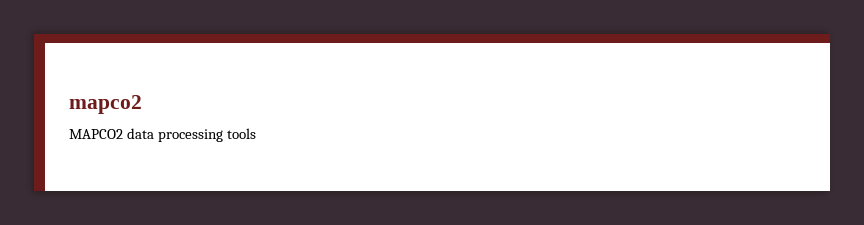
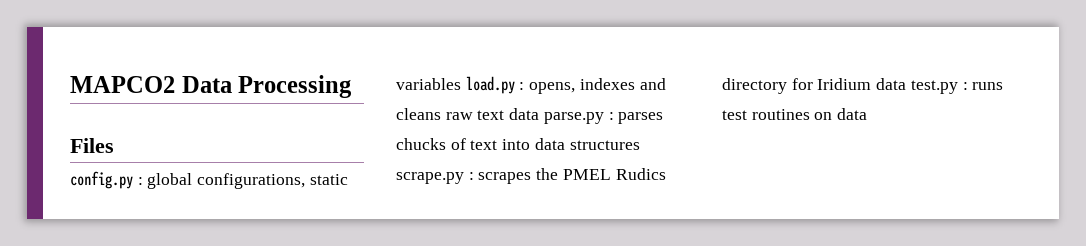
- mapco2
- MAPCO2 data processing tools
+ MAPCO2 Data Processing
+ Files
+ config.py : global configurations, static variables load.py : opens, indexes and cleans raw text data parse.py : parses chucks of text into data structures scrape.py : scrapes the PMEL Rudics directory for Iridium data test.py : runs test routines on data

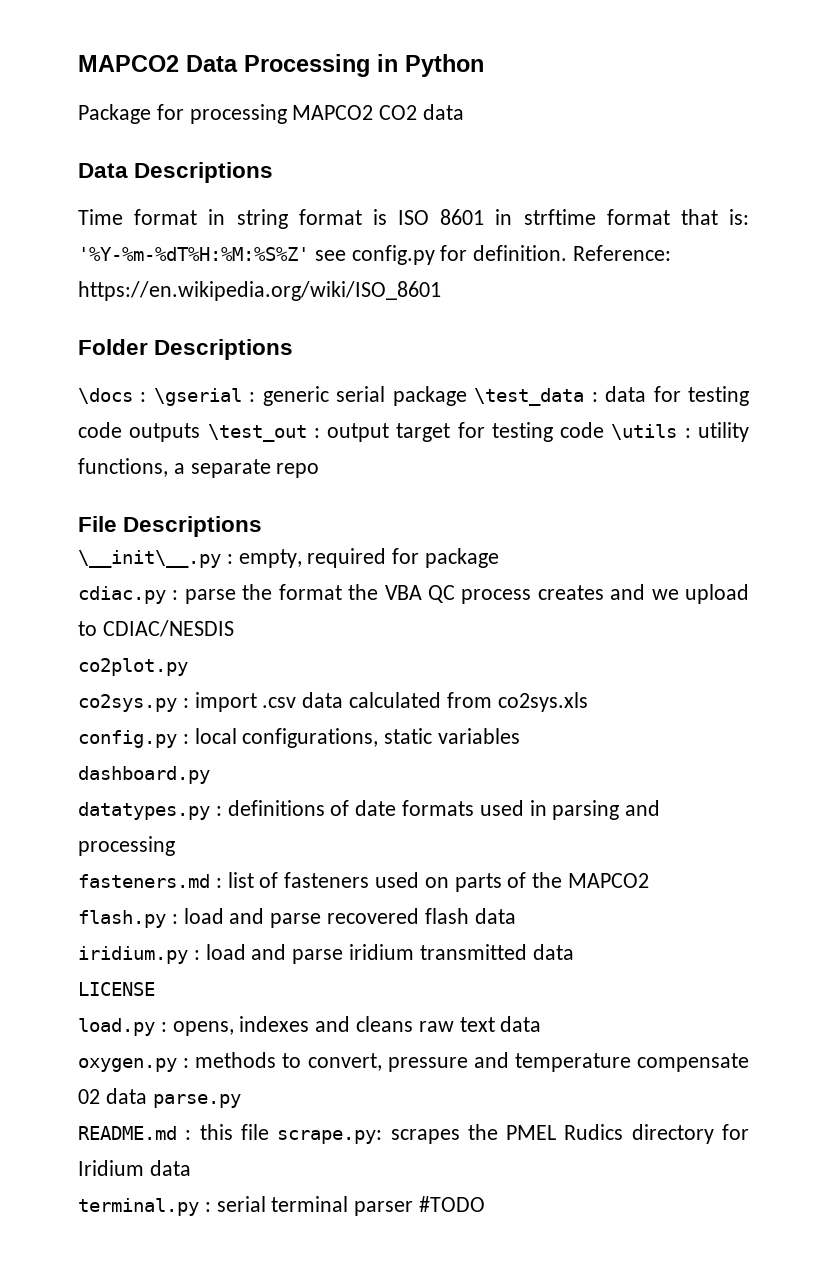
- MAPCO2 Data Processing
- Files
+ MAPCO2 Data Processing in Python
+ Package for processing MAPCO2 CO2 data
+ Data Descriptions
+ Time format in string format is ISO 8601 in strftime format that is: '%Y-%m-%dT%H:%M:%S%Z' see config.py for definition. Reference: https://en.wikipedia.org/wiki/ISO_8601
+ Folder Descriptions
+ \docs : \gserial : generic serial package \test_data : data for testing code outputs \test_out : output target for testing code \utils : utility functions, a separate repo
+ File Descriptions
+ \__init\__.py : empty, required for package
+ cdiac.py : parse the format the VBA QC process creates and we upload to CDIAC/NESDIS
+ co2plot.py
+ co2sys.py : import .csv data calculated from co2sys.xls
- config.py : global configurations, static variables load.py : opens, indexes and cleans raw text data parse.py : parses chucks of text into data structures scrape.py : scrapes the PMEL Rudics directory for Iridium data test.py : runs test routines on data
+ config.py : local configurations, static variables
+ dashboard.py
+ datatypes.py : definitions of date formats used in parsing and processing
+ fasteners.md : list of fasteners used on parts of the MAPCO2
+ flash.py : load and parse recovered flash data
+ iridium.py : load and parse iridium transmitted data
+ LICENSE
+ load.py : opens, indexes and cleans raw text data
+ oxygen.py : methods to convert, pressure and temperature compensate 02 data parse.py
+ README.md : this file scrape.py: scrapes the PMEL Rudics directory for Iridium data
+ terminal.py : serial terminal parser #TODO

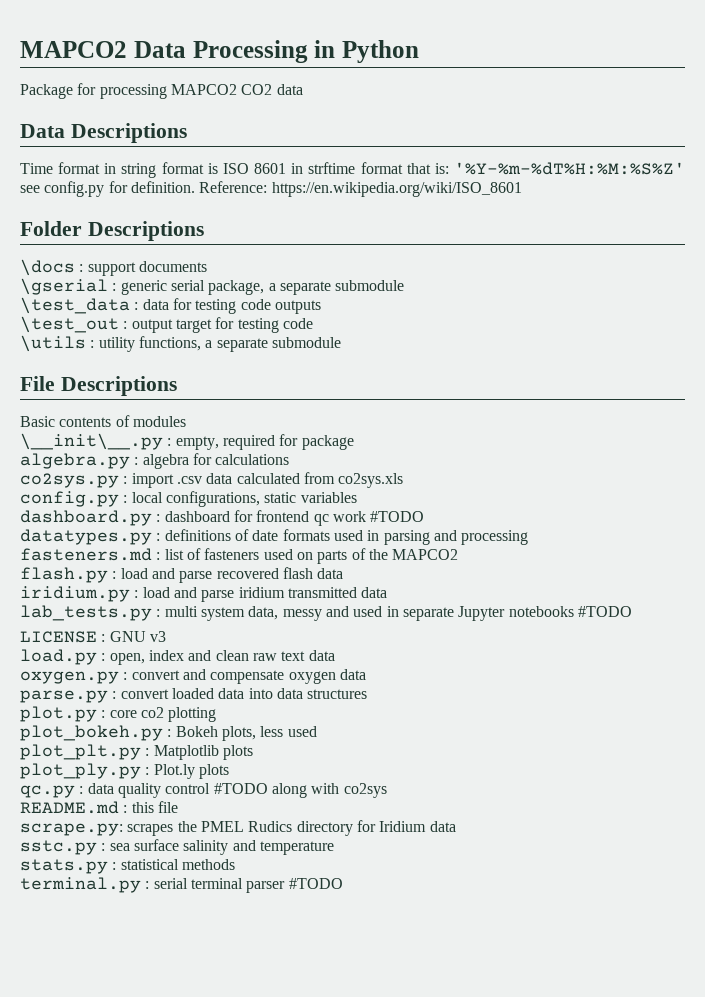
- \docs : \gserial : generic serial package \test_data : data for testing code outputs \test_out : output target for testing code \utils : utility functions, a separate repo
+ \docs : support documents
+ \gserial : generic serial package, a separate submodule
+ \test_data : data for testing code outputs
+ \test_out : output target for testing code
+ \utils : utility functions, a separate submodule
+ Basic contents of modules
- cdiac.py : parse the format the VBA QC process creates and we upload to CDIAC/NESDIS
- co2plot.py
+ algebra.py : algebra for calculations
- dashboard.py
+ dashboard.py : dashboard for frontend qc work #TODO
- LICENSE
- load.py : opens, indexes and cleans raw text data
+ lab_tests.py : multi system data, messy and used in separate Jupyter notebooks #TODO
+ LICENSE : GNU v3
+ load.py : open, index and clean raw text data
- oxygen.py : methods to convert, pressure and temperature compensate 02 data parse.py
+ oxygen.py : convert and compensate oxygen data
+ parse.py : convert loaded data into data structures
+ plot.py : core co2 plotting
+ plot_bokeh.py : Bokeh plots, less used
+ plot_plt.py : Matplotlib plots
+ plot_ply.py : Plot.ly plots
+ qc.py : data quality control #TODO along with co2sys
- README.md : this file scrape.py: scrapes the PMEL Rudics directory for Iridium data
+ README.md : this file
+ scrape.py: scrapes the PMEL Rudics directory for Iridium data
+ sstc.py : sea surface salinity and temperature
+ stats.py : statistical methods

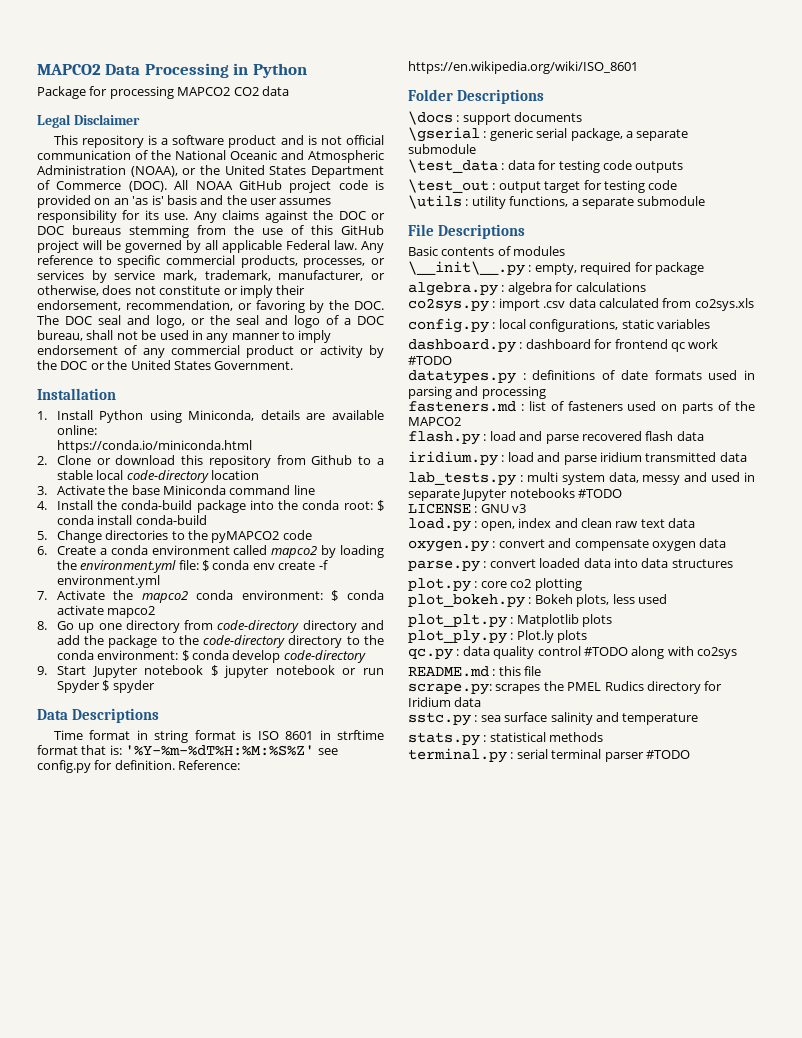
+ Legal Disclaimer
+ This repository is a software product and is not official communication of the National Oceanic and Atmospheric Administration (NOAA), or the United States Department of Commerce (DOC). All NOAA GitHub project code is provided on an 'as is' basis and the user assumes responsibility for its use. Any claims against the DOC or DOC bureaus stemming from the use of this GitHub project will be governed by all applicable Federal law. Any reference to specific commercial products, processes, or services by service mark, trademark, manufacturer, or otherwise, does not constitute or imply their endorsement, recommendation, or favoring by the DOC. The DOC seal and logo, or the seal and logo of a DOC bureau, shall not be used in any manner to imply endorsement of any commercial product or activity by the DOC or the United States Government.
+ Installation
+ 1. Install Python using Miniconda, details are available online:
+ https://conda.io/miniconda.html
+ 2. Clone or download this repository from Github to a stable local code-directory location
+ 3. Activate the base Miniconda command line
+ 4. Install the conda-build package into the conda root: $ conda install conda-build
+ 5. Change directories to the pyMAPCO2 code
+ 6. Create a conda environment called mapco2 by loading the environment.yml file: $ conda env create -f environment.yml
+ 7. Activate the mapco2 conda environment: $ conda activate mapco2
+ 8. Go up one directory from code-directory directory and add the package to the code-directory directory to the conda environment: $ conda develop code-directory
+ 9. Start Jupyter notebook $ jupyter notebook or run Spyder $ spyder

